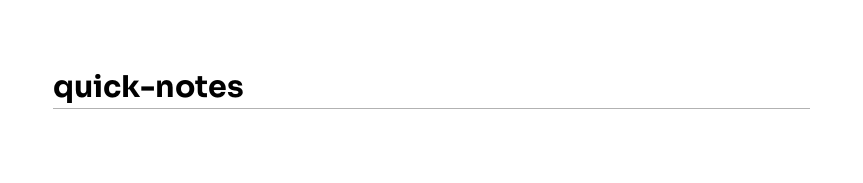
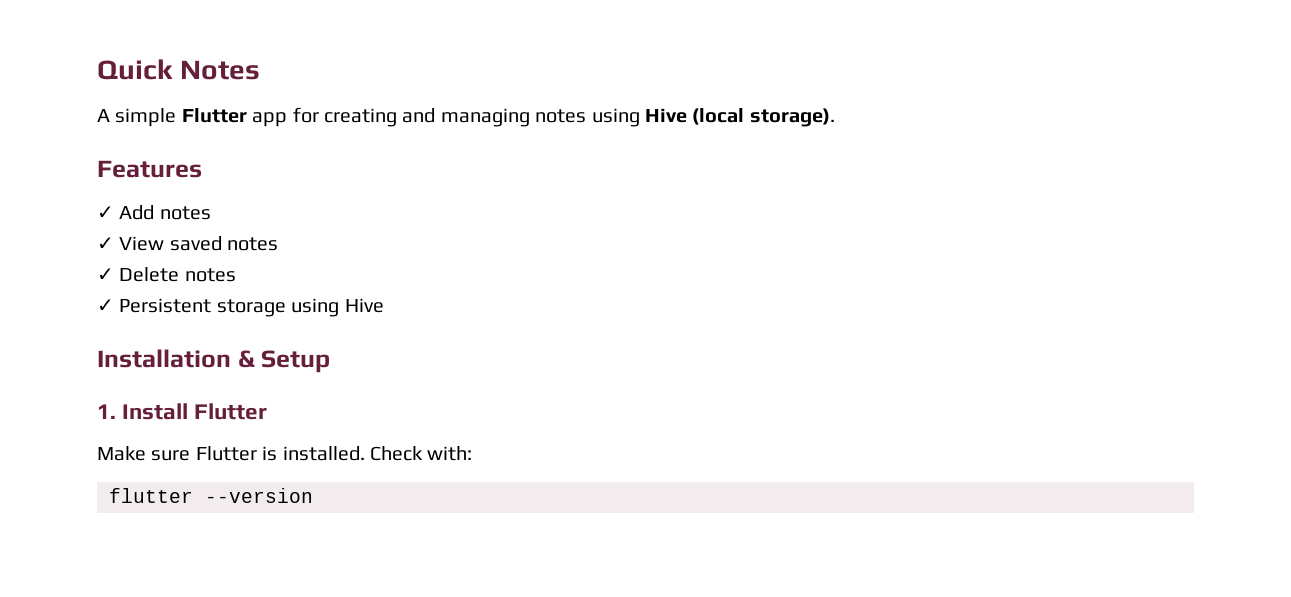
- quick-notes
+ Quick Notes
+ A simple Flutter app for creating and managing notes using Hive (local storage).
+ Features
+ ✓ Add notes
+ ✓ View saved notes
+ ✓ Delete notes
+ ✓ Persistent storage using Hive
+ Installation & Setup
+ 1. Install Flutter
+ Make sure Flutter is installed. Check with:
+ flutter --version

